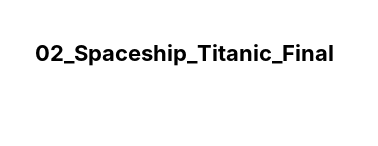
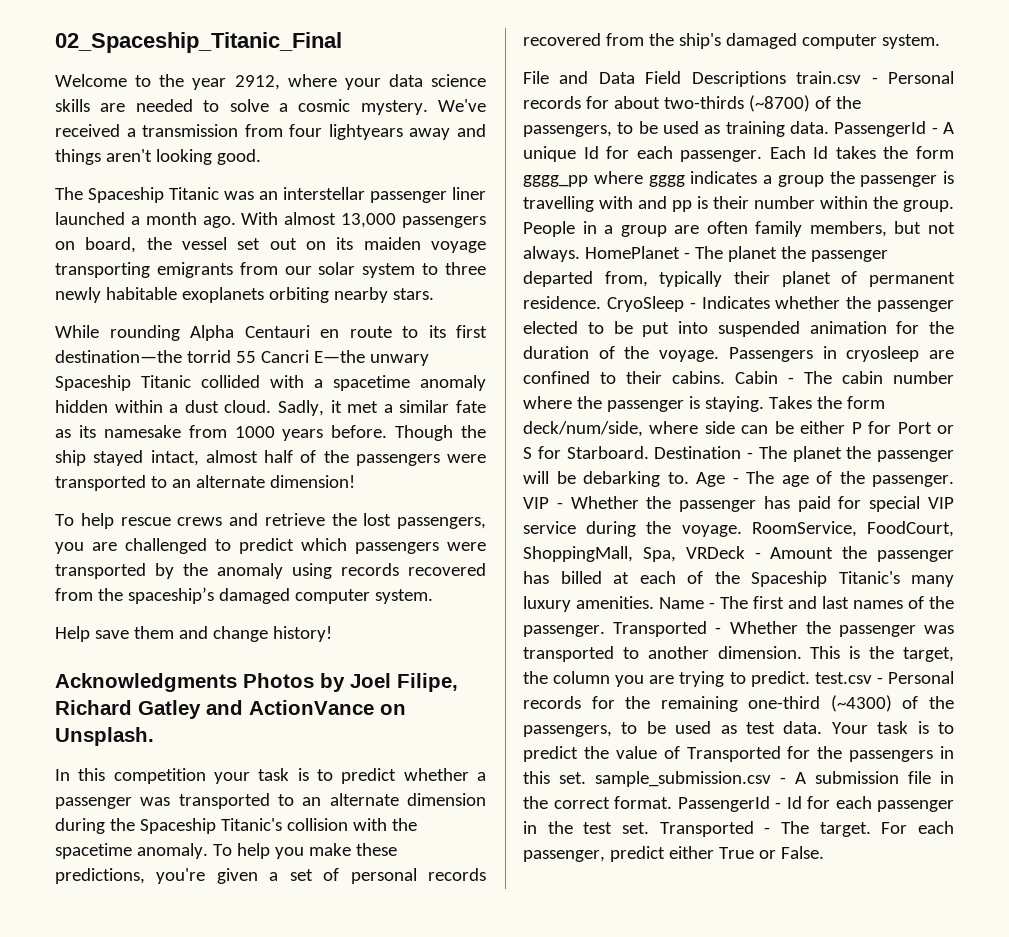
+ Welcome to the year 2912, where your data science skills are needed to solve a cosmic mystery. We've received a transmission from four lightyears away and things aren't looking good.
+ The Spaceship Titanic was an interstellar passenger liner launched a month ago. With almost 13,000 passengers on board, the vessel set out on its maiden voyage transporting emigrants from our solar system to three newly habitable exoplanets orbiting nearby stars.
+ While rounding Alpha Centauri en route to its first destination—the torrid 55 Cancri E—the unwary Spaceship Titanic collided with a spacetime anomaly hidden within a dust cloud. Sadly, it met a similar fate as its namesake from 1000 years before. Though the ship stayed intact, almost half of the passengers were transported to an alternate dimension!
+ To help rescue crews and retrieve the lost passengers, you are challenged to predict which passengers were transported by the anomaly using records recovered from the spaceship’s damaged computer system.
+ Help save them and change history!
+ Acknowledgments Photos by Joel Filipe, Richard Gatley and ActionVance on Unsplash.
+ In this competition your task is to predict whether a passenger was transported to an alternate dimension during the Spaceship Titanic's collision with the spacetime anomaly. To help you make these predictions, you're given a set of personal records recovered from the ship's damaged computer system.
+ File and Data Field Descriptions train.csv - Personal records for about two-thirds (~8700) of the passengers, to be used as training data. PassengerId - A unique Id for each passenger. Each Id takes the form gggg_pp where gggg indicates a group the passenger is travelling with and pp is their number within the group. People in a group are often family members, but not always. HomePlanet - The planet the passenger departed from, typically their planet of permanent residence. CryoSleep - Indicates whether the passenger elected to be put into suspended animation for the duration of the voyage. Passengers in cryosleep are confined to their cabins. Cabin - The cabin number where the passenger is staying. Takes the form deck/num/side, where side can be either P for Port or S for Starboard. Destination - The planet the passenger will be debarking to. Age - The age of the passenger. VIP - Whether the passenger has paid for special VIP service during the voyage. RoomService, FoodCourt, ShoppingMall, Spa, VRDeck - Amount the passenger has billed at each of the Spaceship Titanic's many luxury amenities. Name - The first and last names of the passenger. Transported - Whether the passenger was transported to another dimension. This is the target, the column you are trying to predict. test.csv - Personal records for the remaining one-third (~4300) of the passengers, to be used as test data. Your task is to predict the value of Transported for the passengers in this set. sample_submission.csv - A submission file in the correct format. PassengerId - Id for each passenger in the test set. Transported - The target. For each passenger, predict either True or False.

